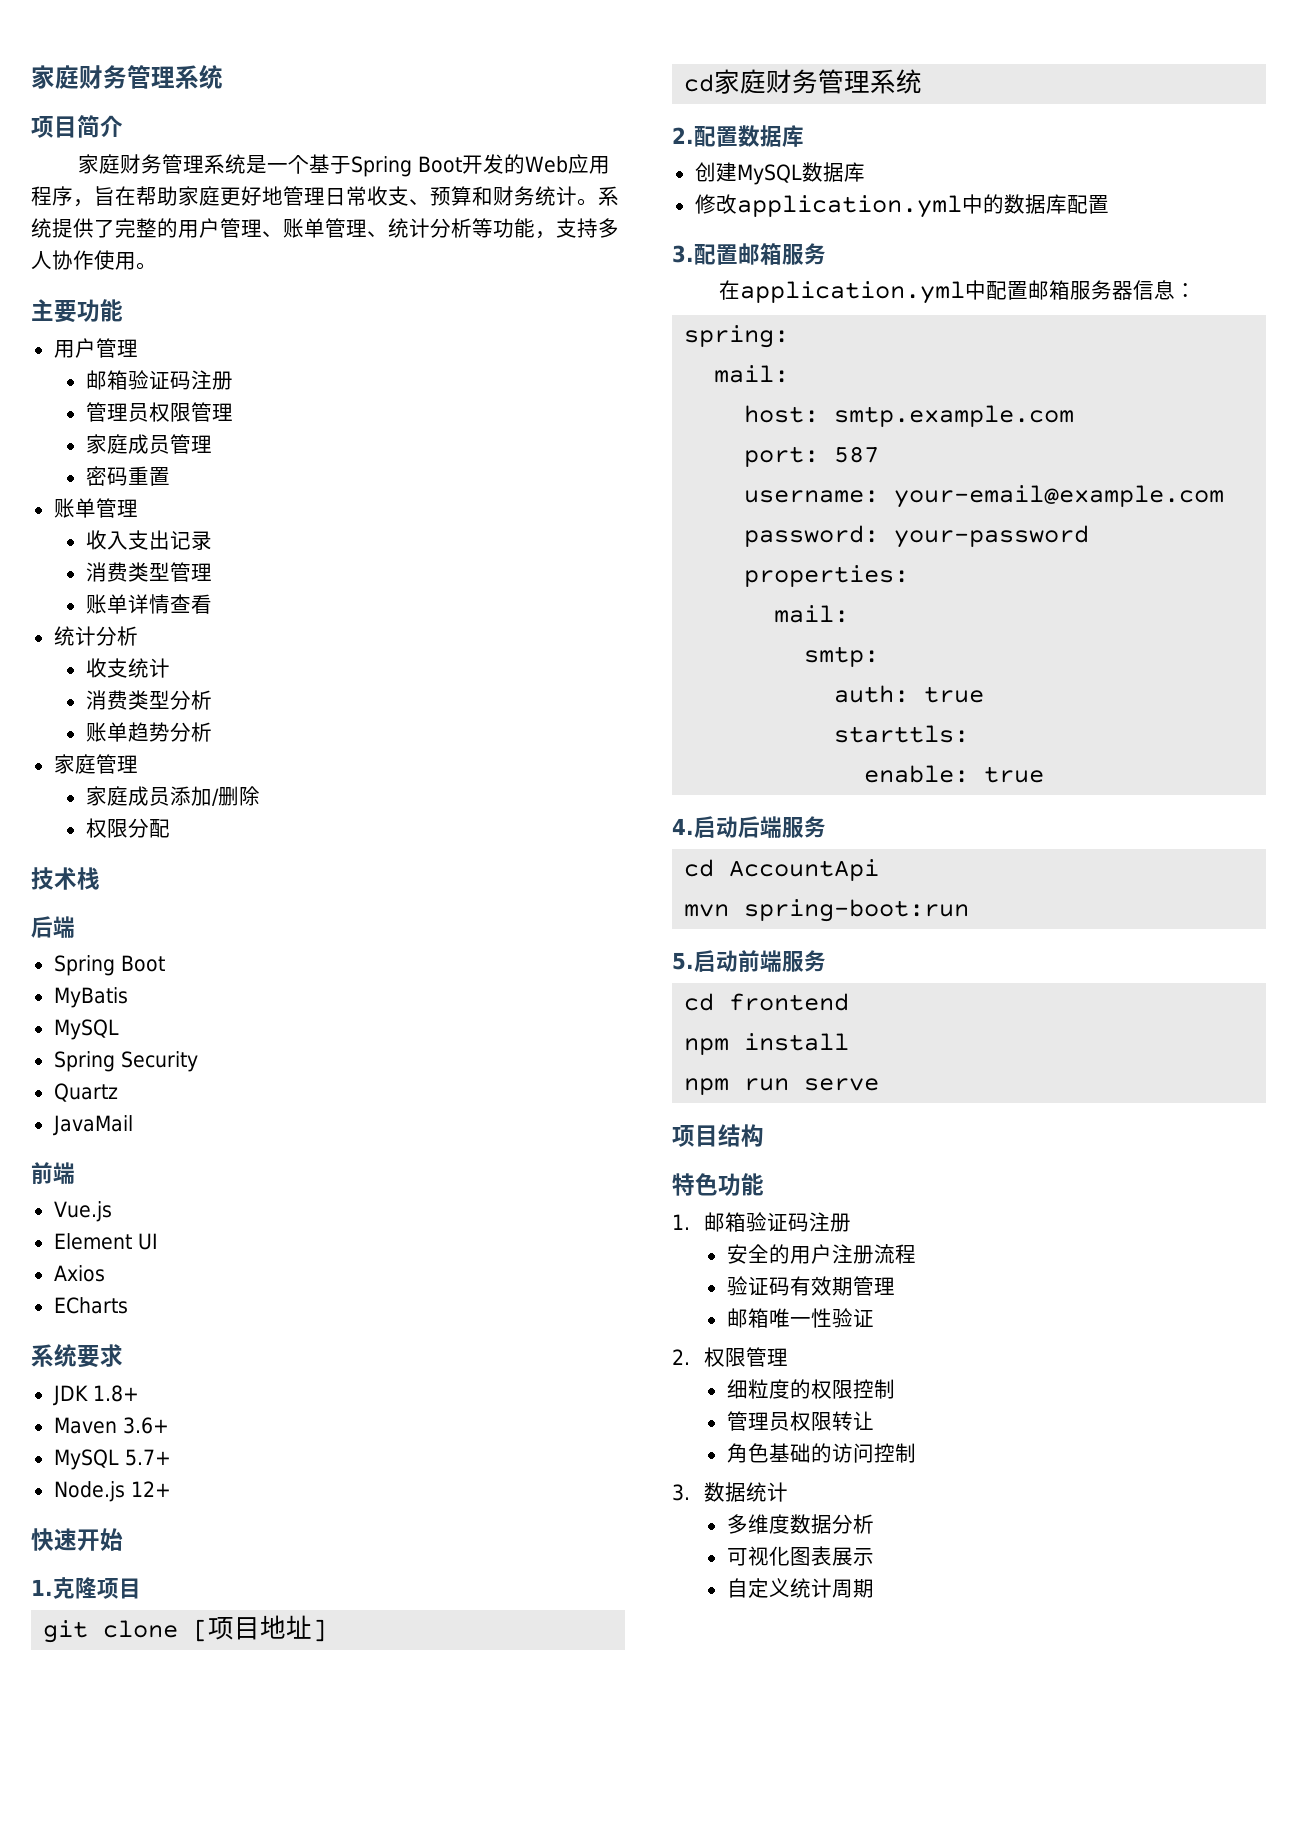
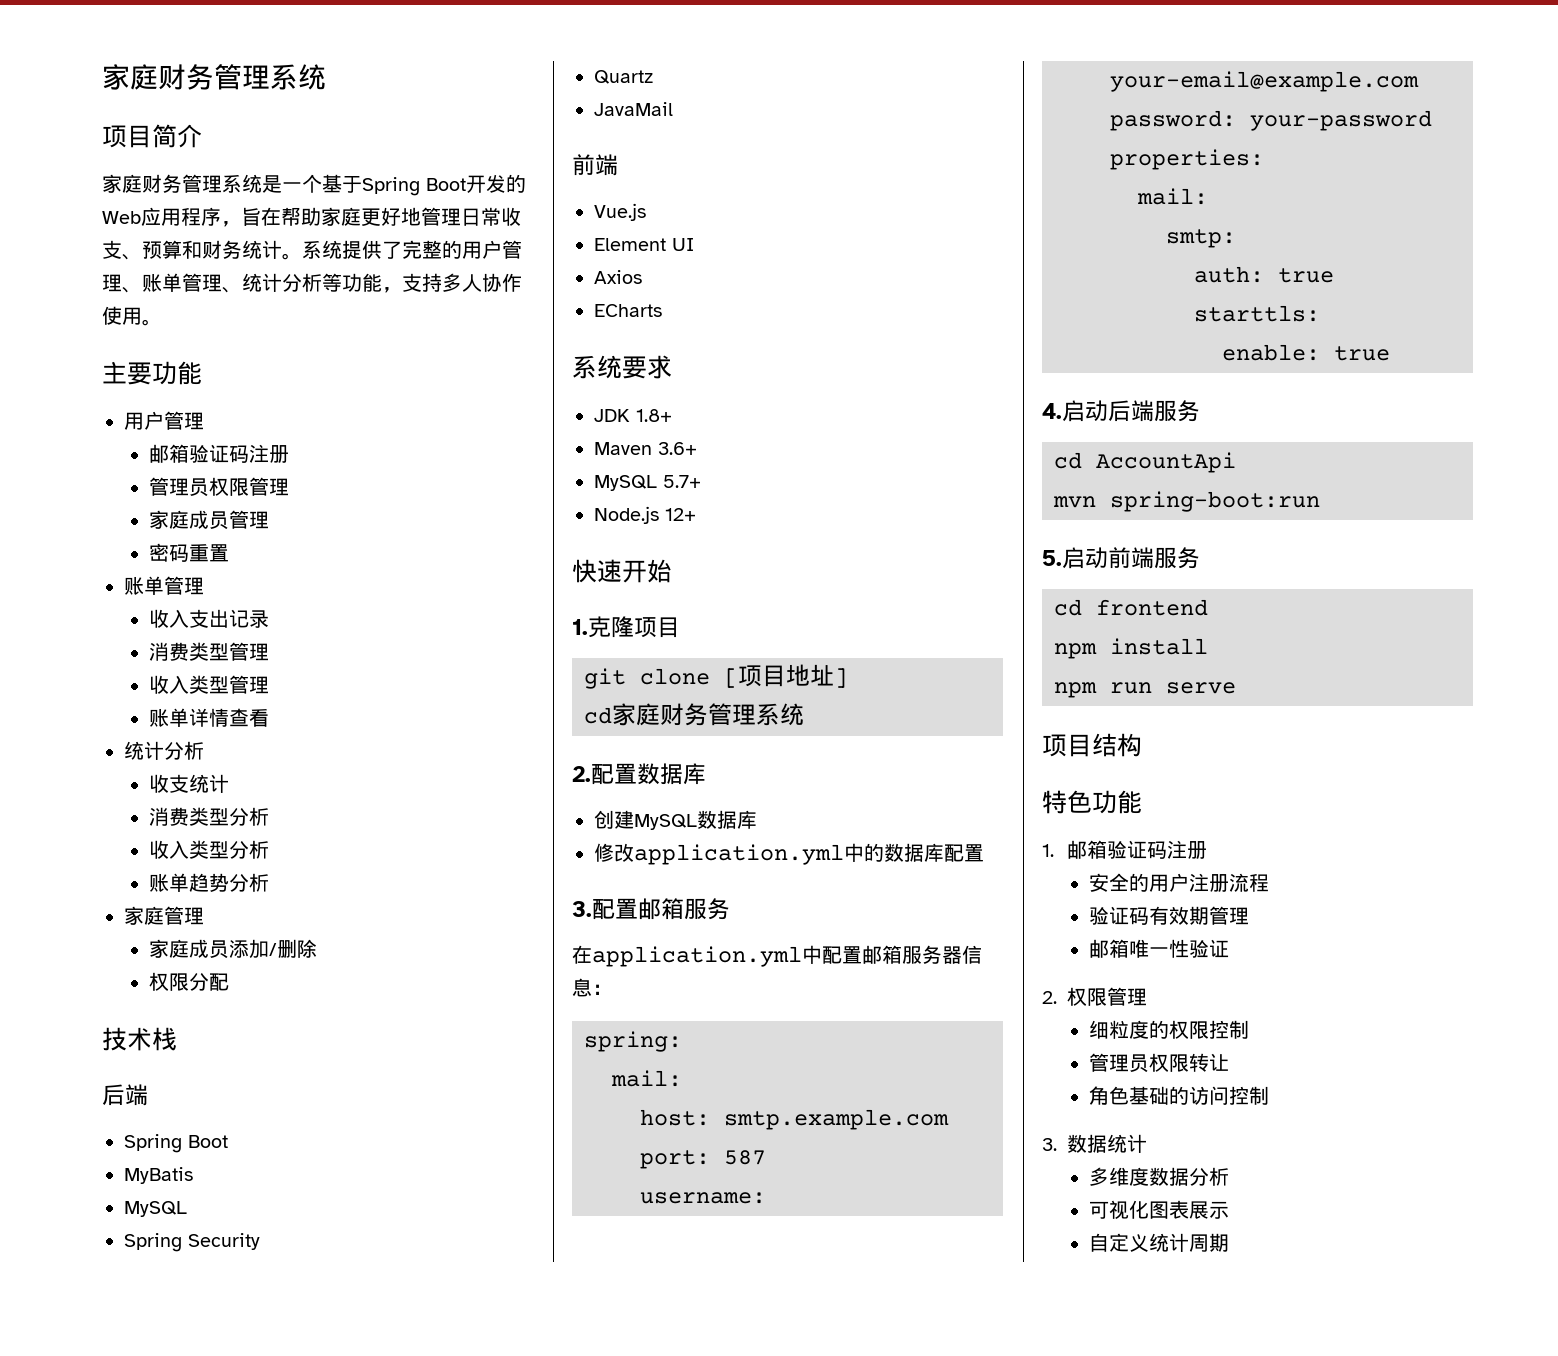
+ 收入类型管理
+ 收入类型分析

